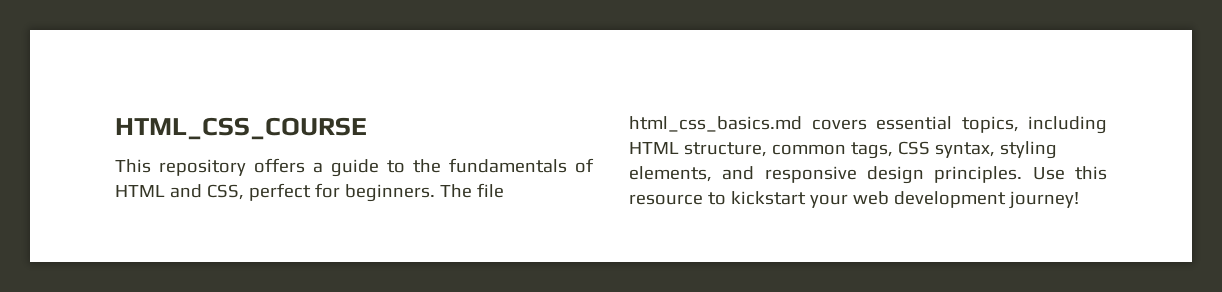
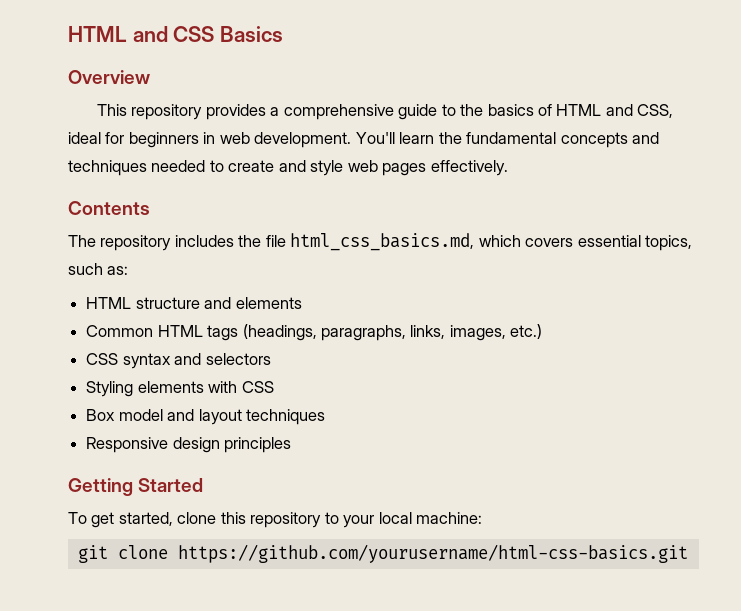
- HTML_CSS_COURSE
+ HTML and CSS Basics
+ Overview
- This repository offers a guide to the fundamentals of HTML and CSS, perfect for beginners. The file html_css_basics.md covers essential topics, including HTML structure, common tags, CSS syntax, styling elements, and responsive design principles. Use this resource to kickstart your web development journey!
+ This repository provides a comprehensive guide to the basics of HTML and CSS, ideal for beginners in web development. You'll learn the fundamental concepts and techniques needed to create and style web pages effectively.
+ Contents
+ The repository includes the file html_css_basics.md, which covers essential topics, such as:
+ HTML structure and elements
+ Common HTML tags (headings, paragraphs, links, images, etc.)
+ CSS syntax and selectors
+ Styling elements with CSS
+ Box model and layout techniques
+ Responsive design principles
+ Getting Started
+ To get started, clone this repository to your local machine:
+ git clone https://github.com/yourusername/html-css-basics.git

